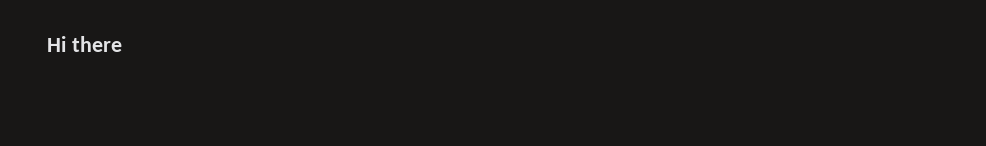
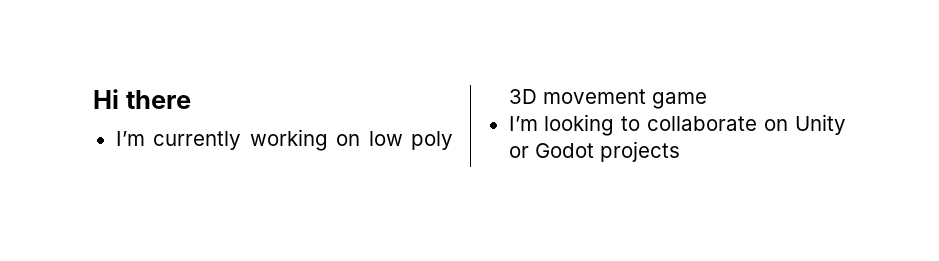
+ I’m currently working on low poly 3D movement game
+ I’m looking to collaborate on Unity or Godot projects

